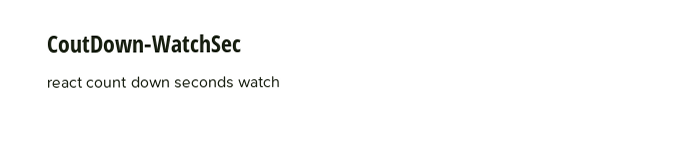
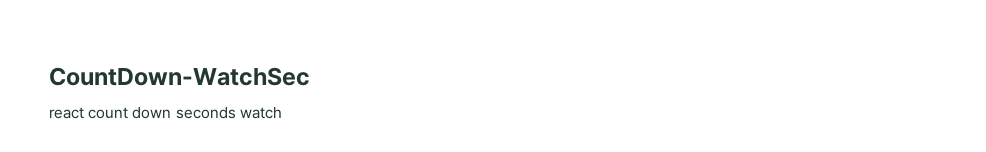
- CoutDown-WatchSec
+ CountDown-WatchSec

